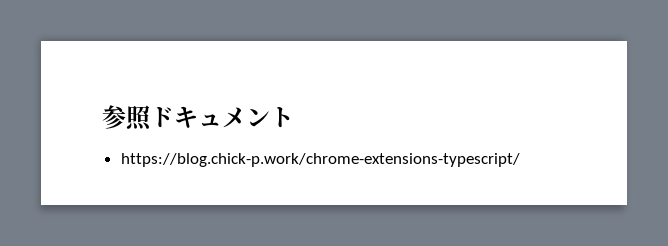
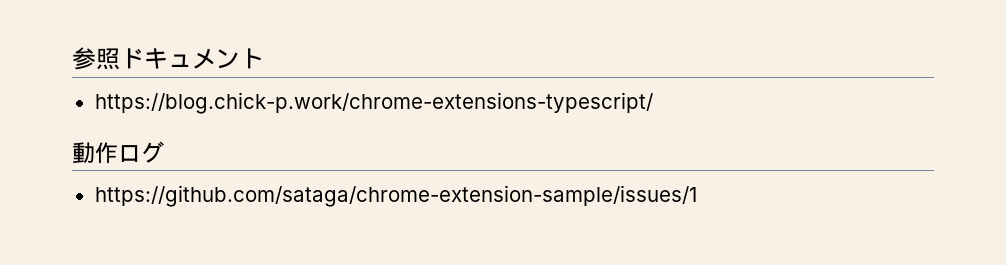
+ 動作ログ
+ https://github.com/sataga/chrome-extension-sample/issues/1

